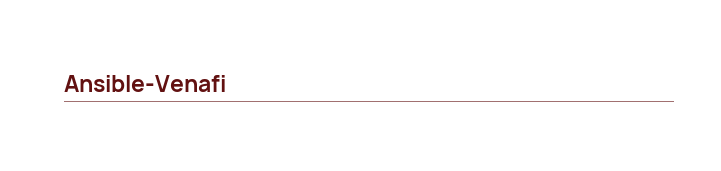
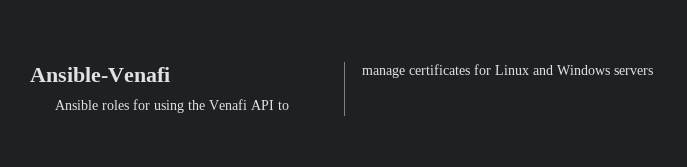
+ Ansible roles for using the Venafi API to manage certificates for Linux and Windows servers

